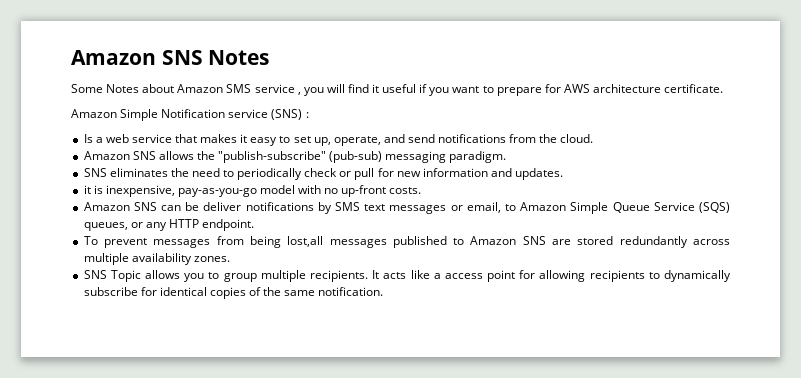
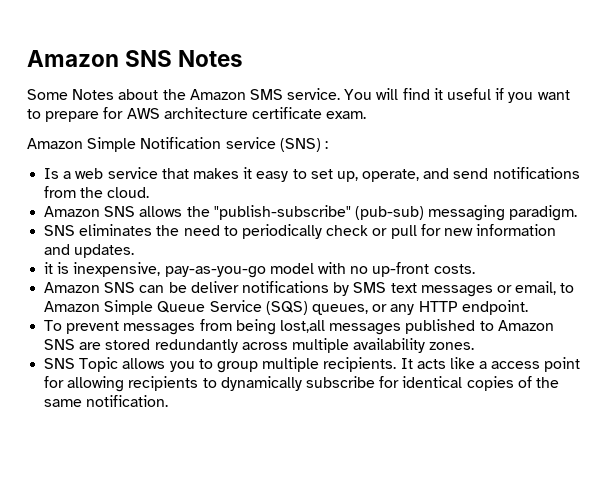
- Some Notes about Amazon SMS service , you will find it useful if you want to prepare for AWS architecture certificate.
+ Some Notes about the Amazon SMS service. You will find it useful if you want to prepare for AWS architecture certificate exam.

